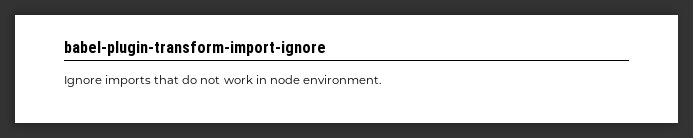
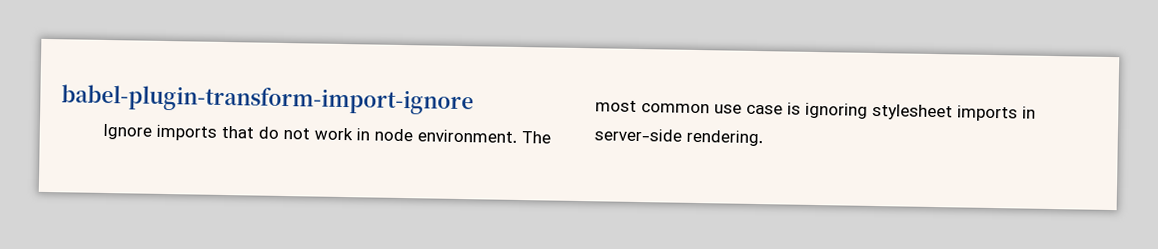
+ The most common use case is ignoring stylesheet imports in server-side rendering.

